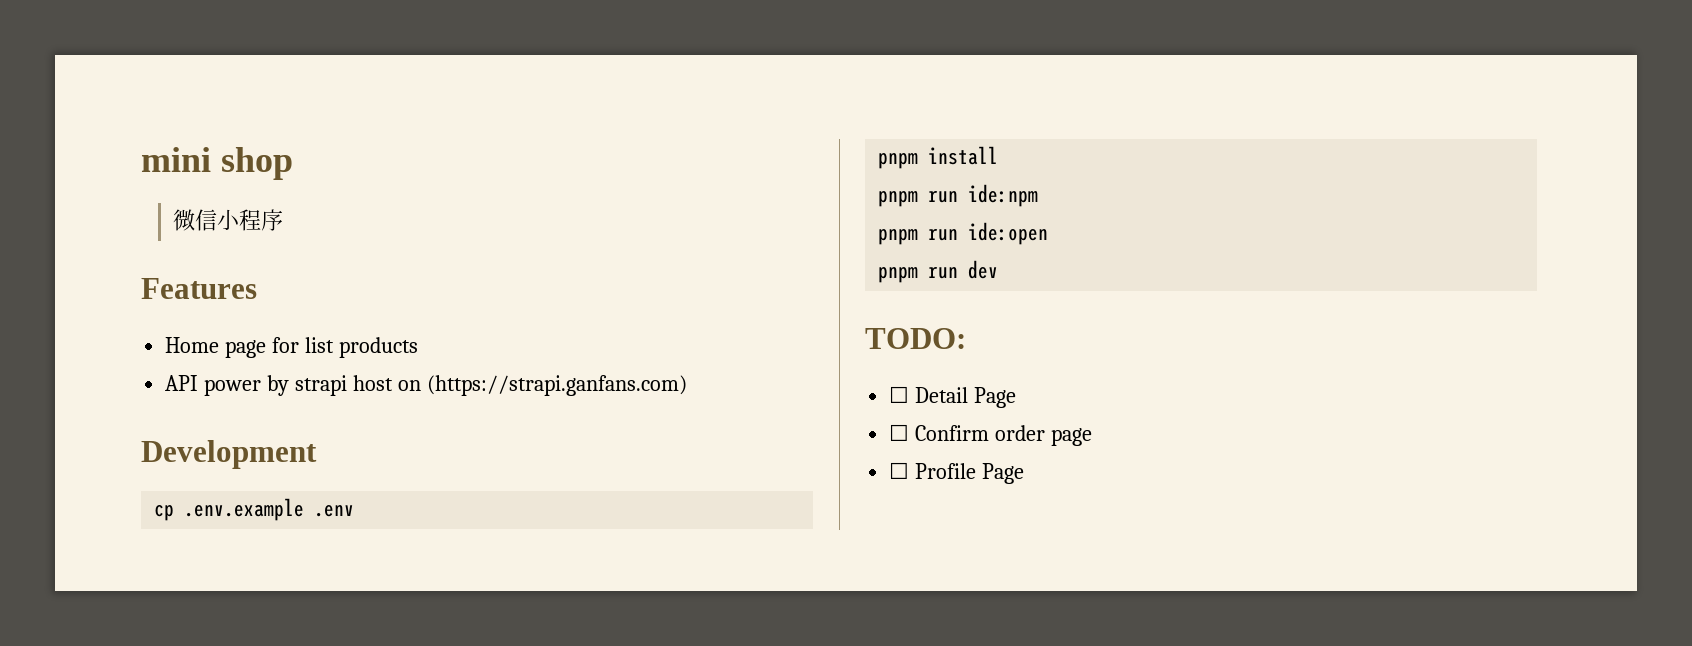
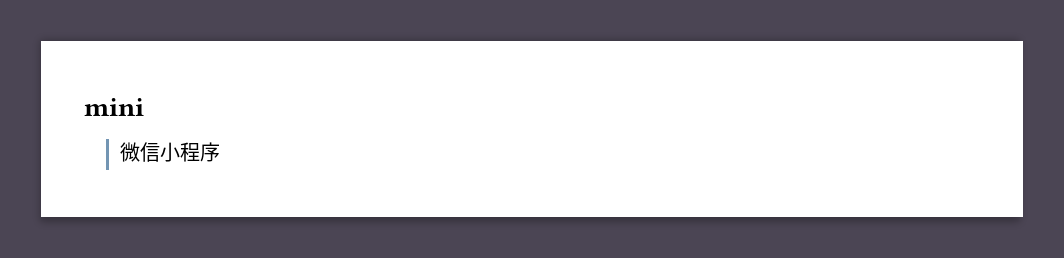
- mini shop
+ mini
- Features
- Home page for list products
- API power by strapi host on (https://strapi.ganfans.com)
- Development
- cp .env.example .env
- pnpm install
- pnpm run ide:npm
- pnpm run ide:open
- pnpm run dev
- TODO:
- ☐ Detail Page
- ☐ Confirm order page
- ☐ Profile Page

